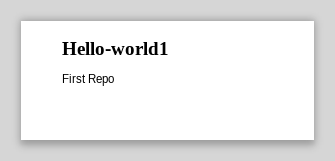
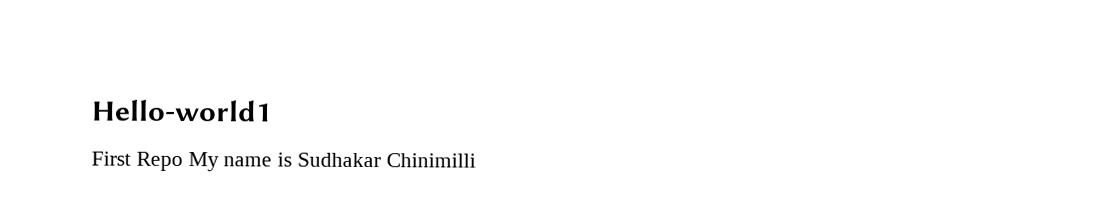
- First Repo
+ First Repo My name is Sudhakar Chinimilli

